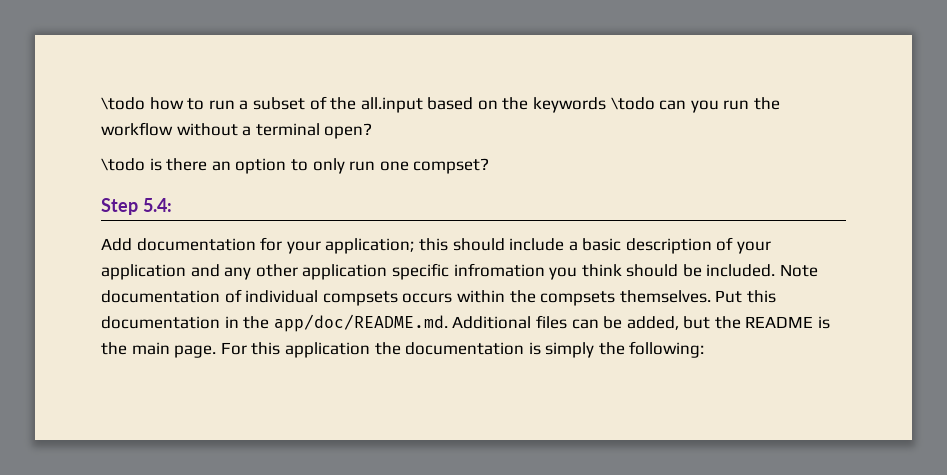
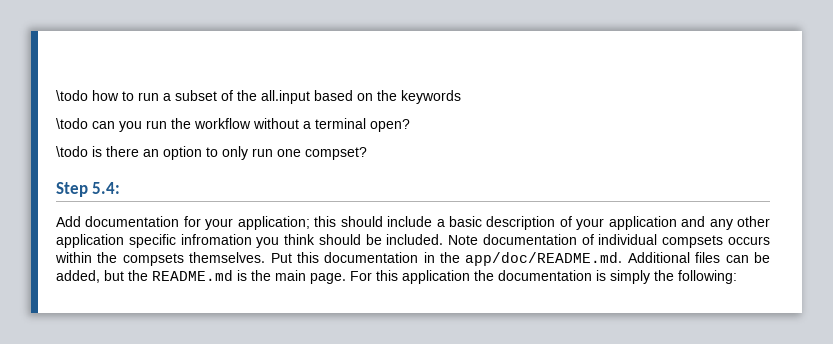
- \todo how to run a subset of the all.input based on the keywords \todo can you run the workflow without a terminal open?
+ \todo how to run a subset of the all.input based on the keywords
+ \todo can you run the workflow without a terminal open?
- Put this documentation in the app/doc/README.md. Additional files can be added, but the README is the main page.
+ Put this documentation in the app/doc/README.md. Additional files can be added, but the README.md is the main page.

